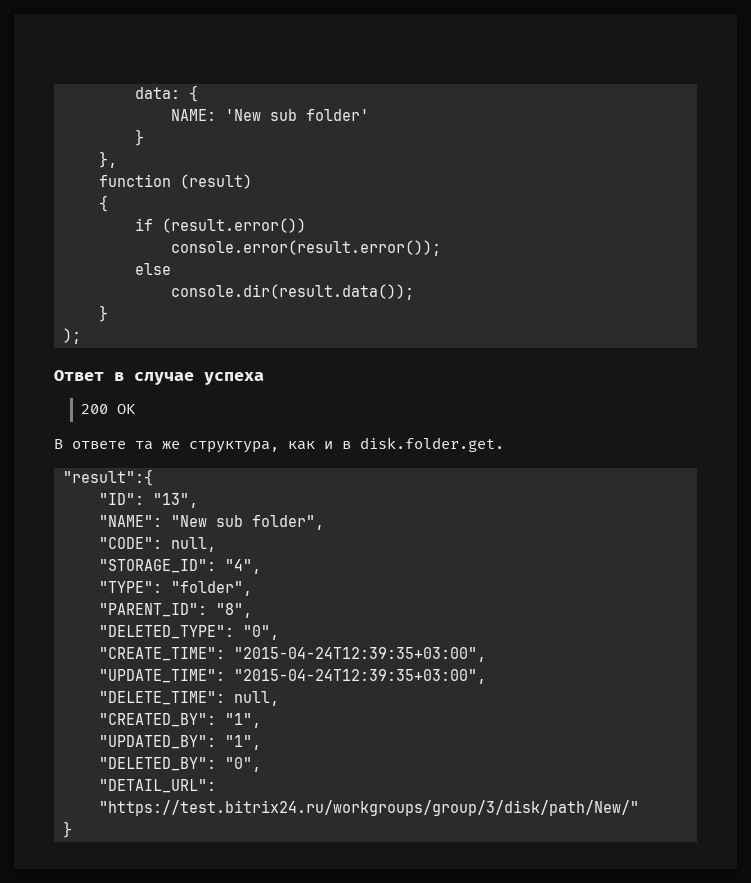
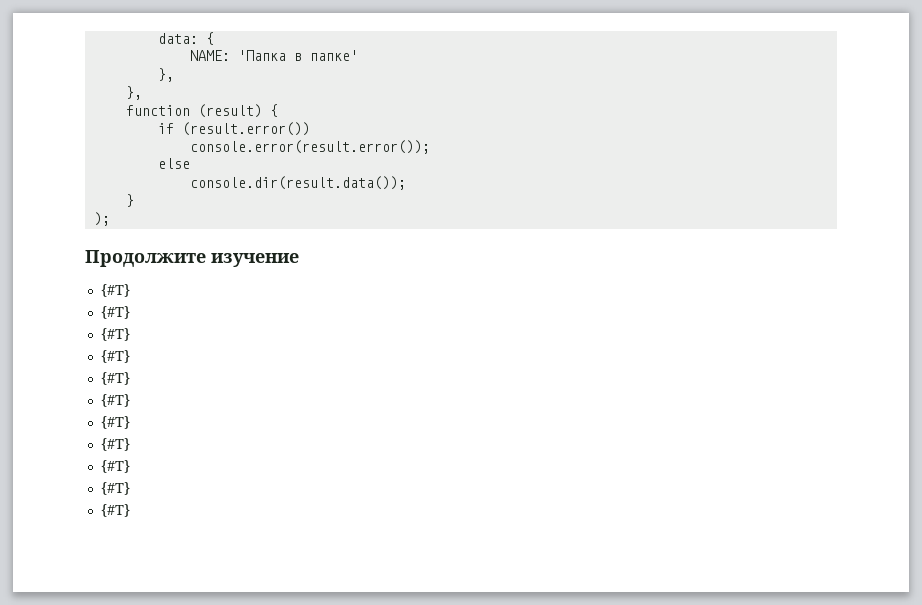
- NAME: 'New sub folder'
- }
+ NAME: 'Папка в папке'
+ },
- function (result)
- {
+ function (result) {
- Ответ в случае успеха
- 200 OK
- В ответе та же структура, как и в disk.folder.get.
- "result":{
- "ID": "13",
- "NAME": "New sub folder",
- "CODE": null,
- "STORAGE_ID": "4",
- "TYPE": "folder",
- "PARENT_ID": "8",
- "DELETED_TYPE": "0",
- "CREATE_TIME": "2015-04-24T12:39:35+03:00",
- "UPDATE_TIME": "2015-04-24T12:39:35+03:00",
- "DELETE_TIME": null,
- "CREATED_BY": "1",
- "UPDATED_BY": "1",
- "DELETED_BY": "0",
- "DETAIL_URL": "https://test.bitrix24.ru/workgroups/group/3/disk/path/New/"
- }
+ Продолжите изучение
+ {#T}
+ {#T}
+ {#T}
+ {#T}
+ {#T}
+ {#T}
+ {#T}
+ {#T}
+ {#T}
+ {#T}
+ {#T}

